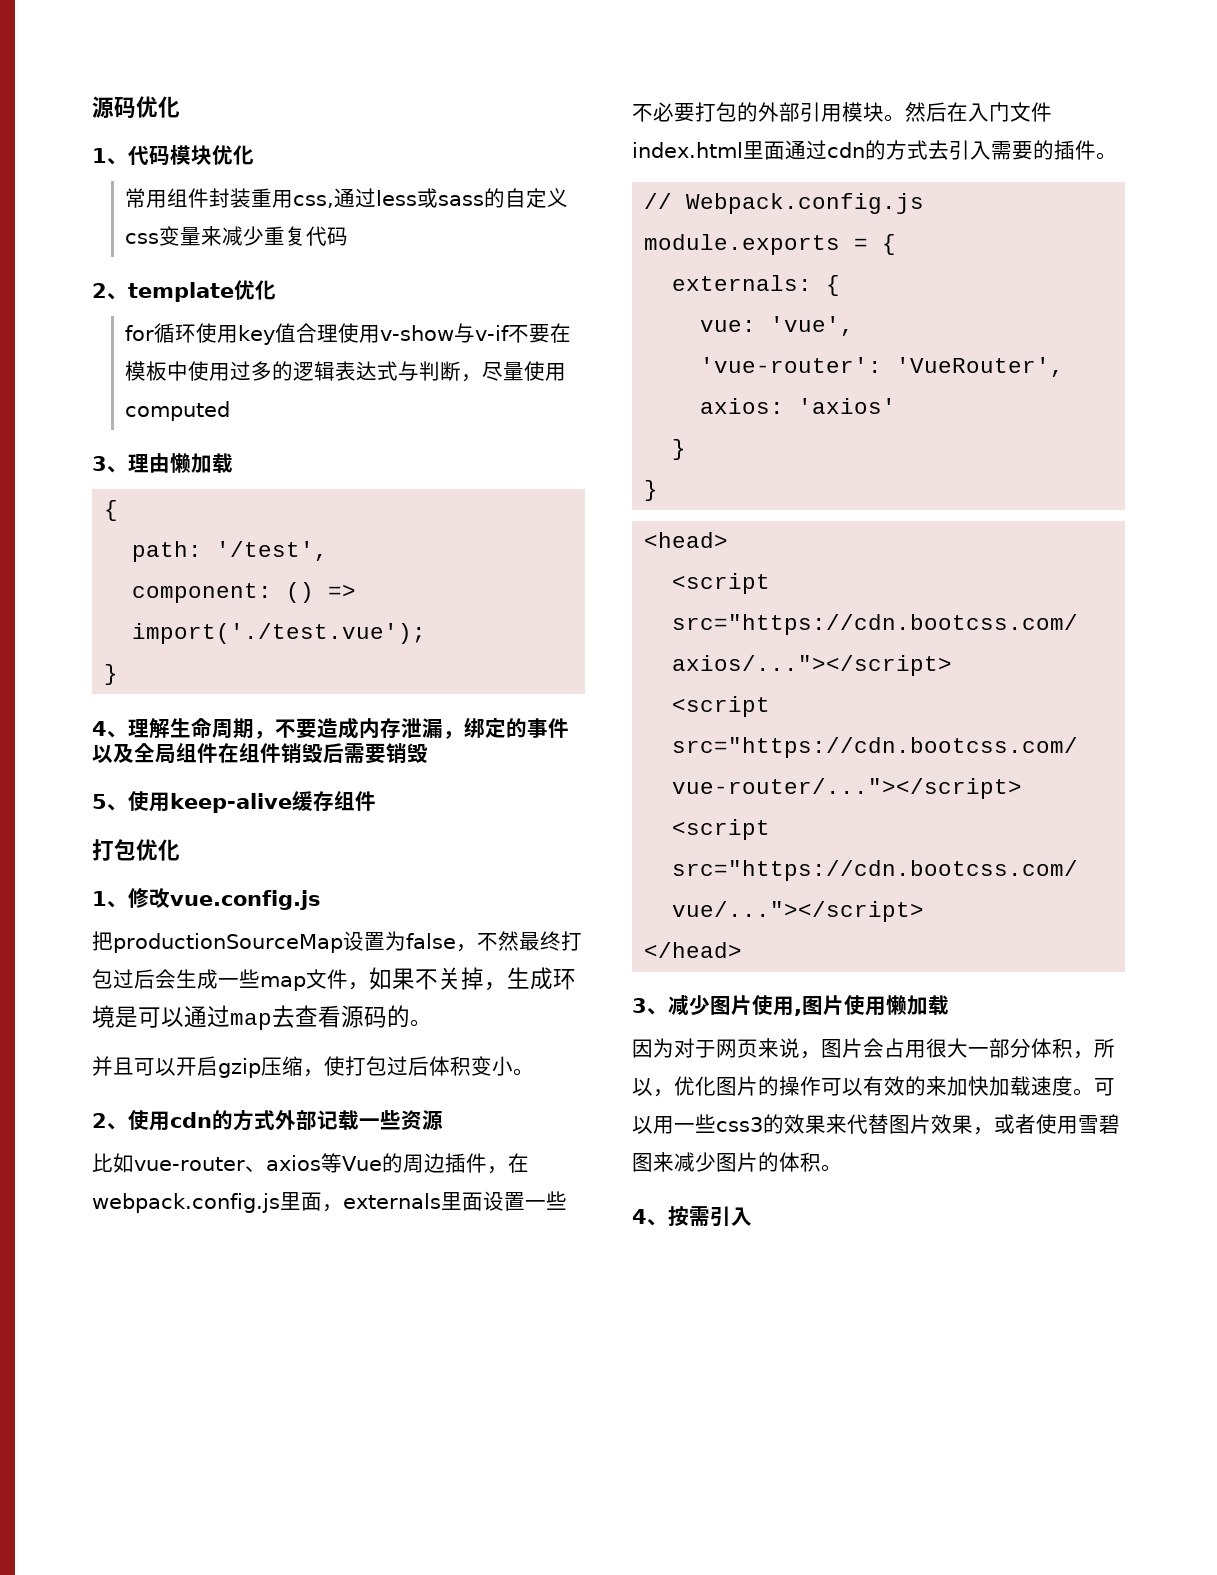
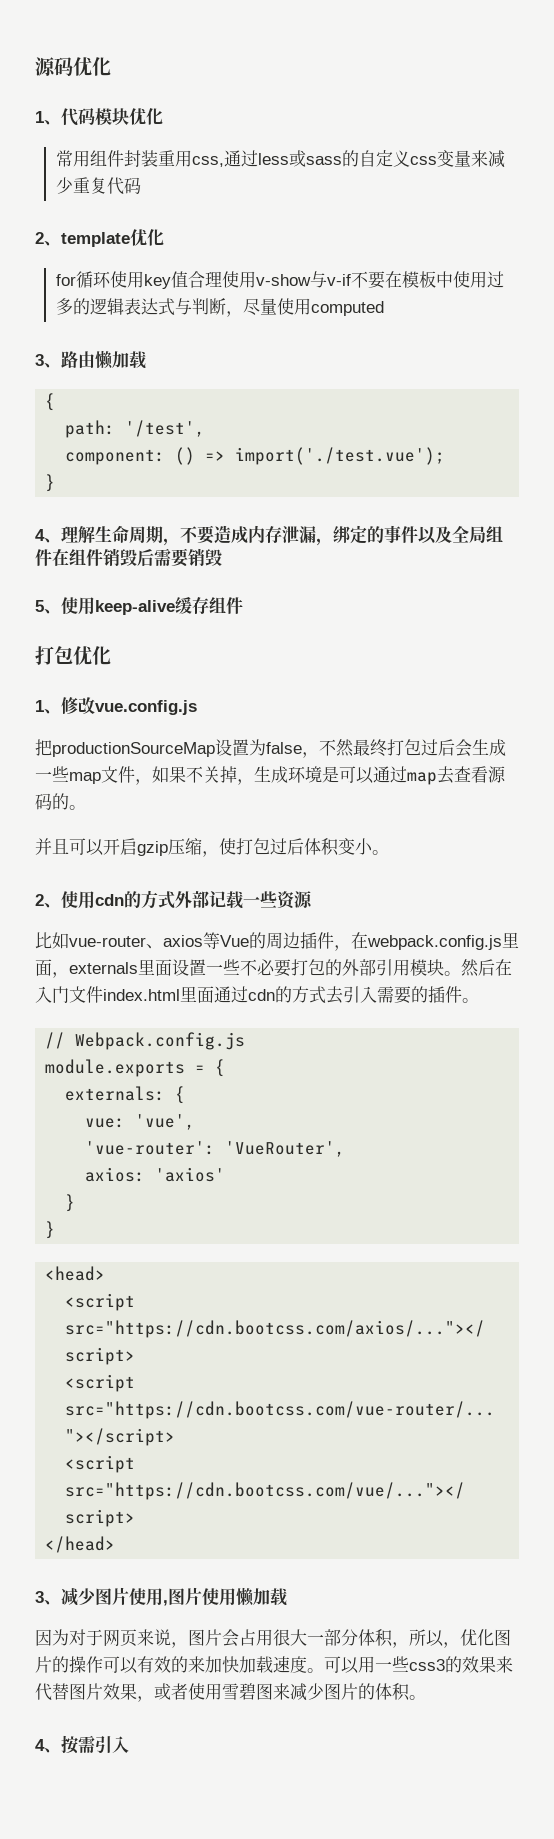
- 3、理由懒加载
+ 3、路由懒加载

